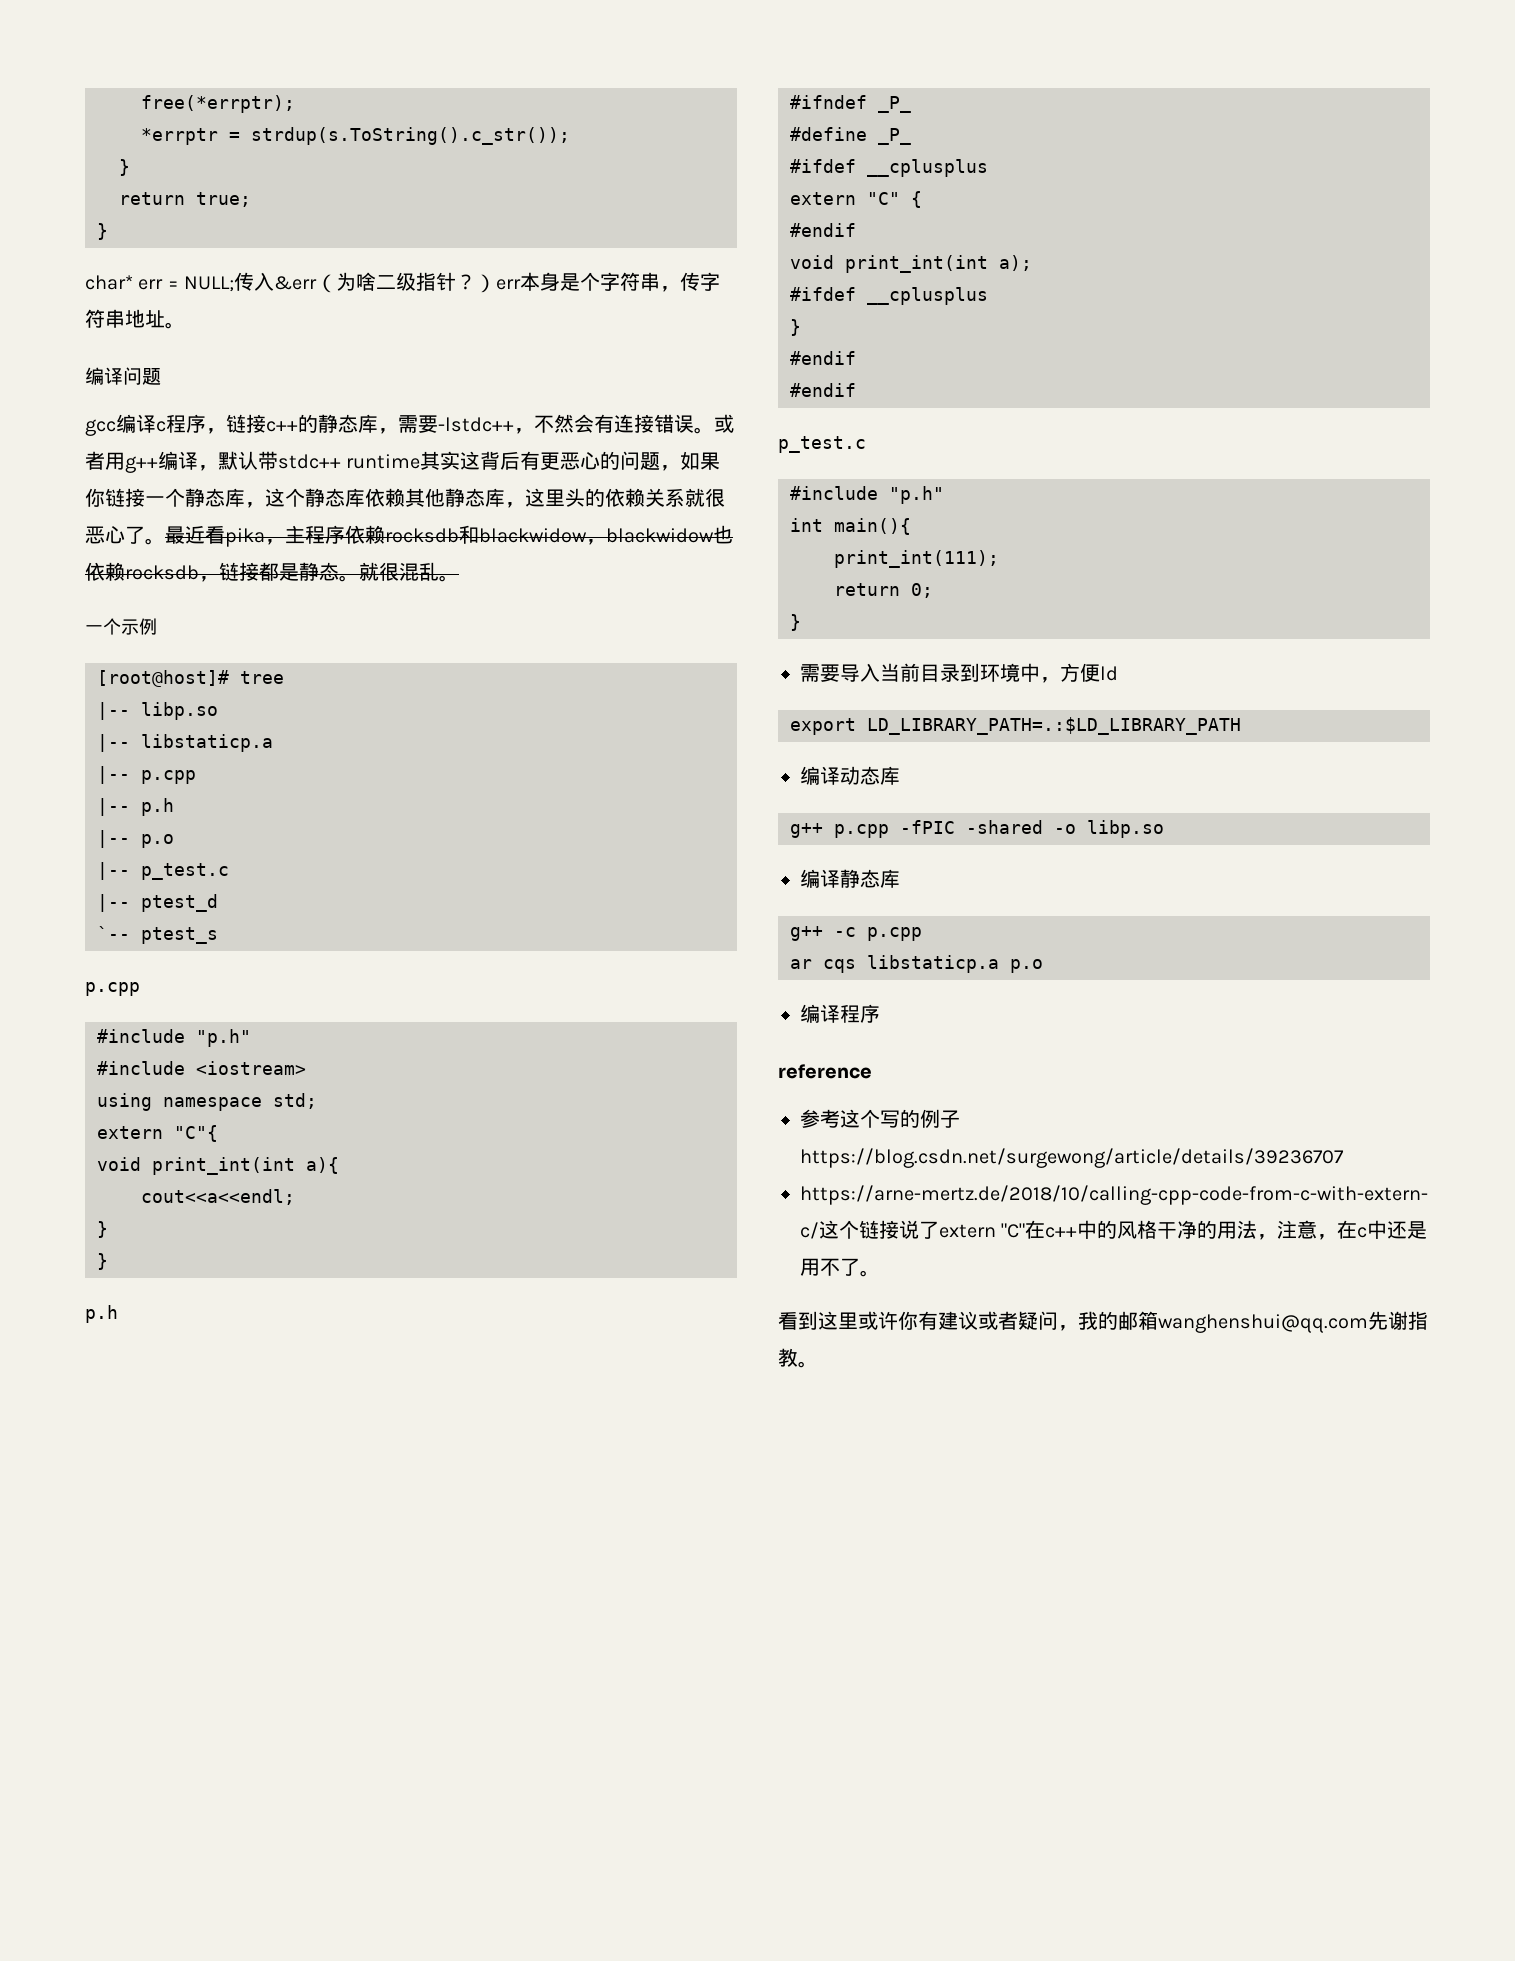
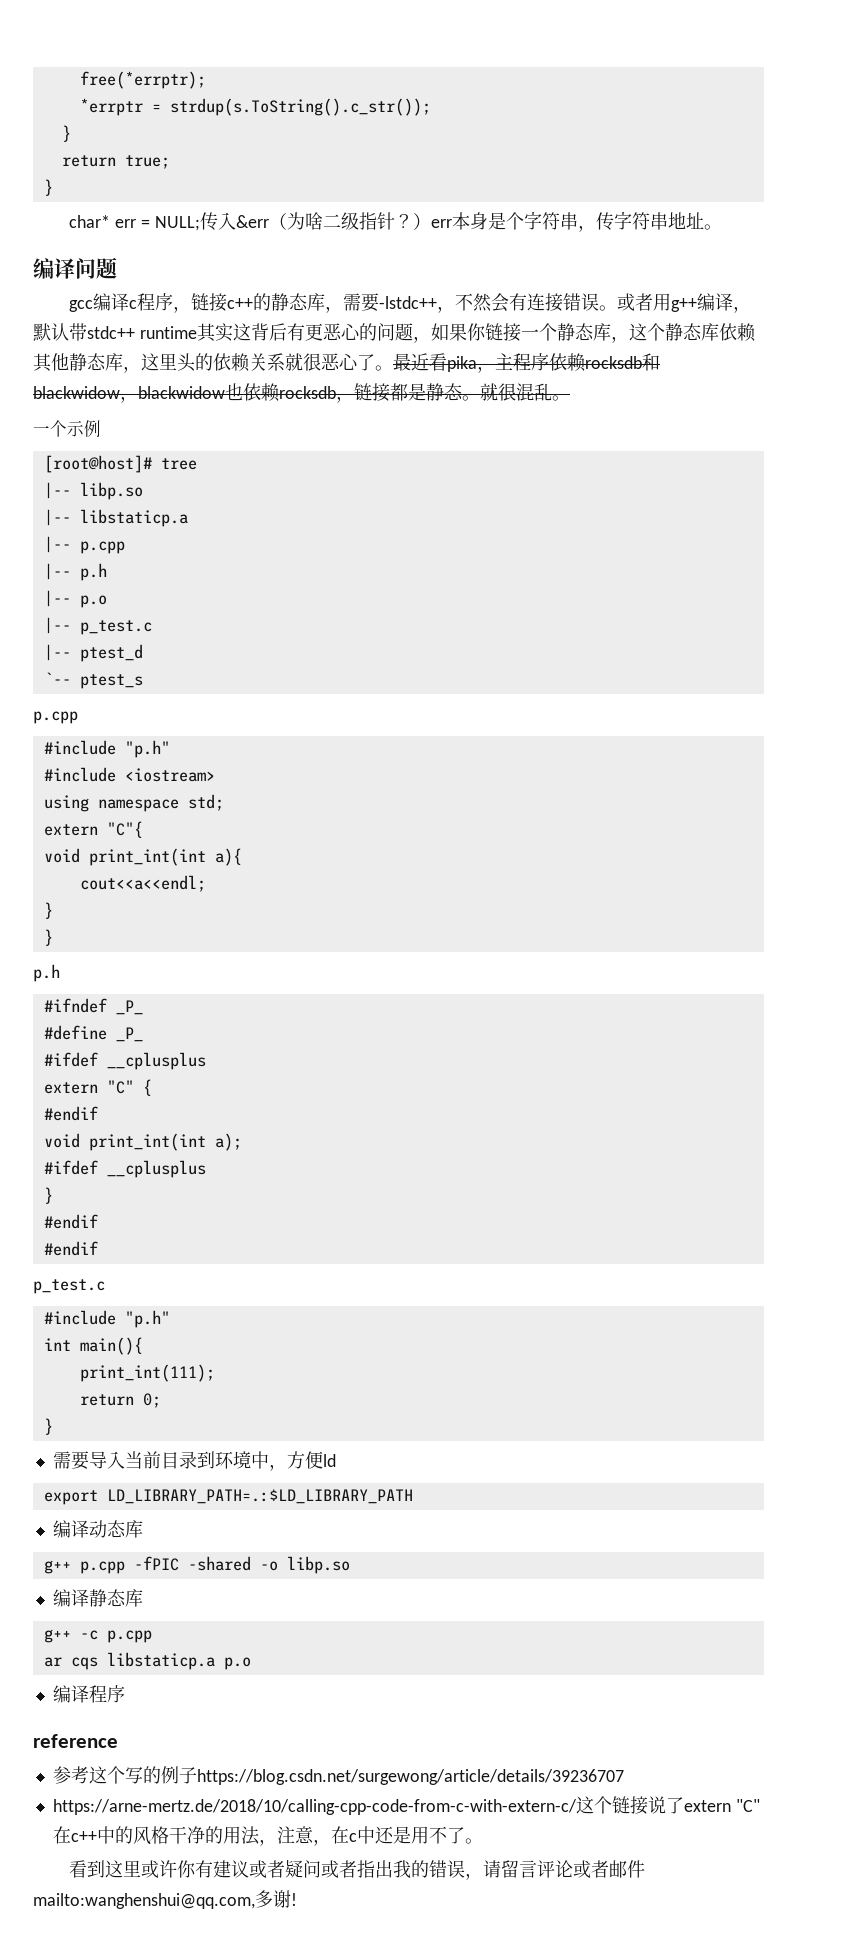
- 看到这里或许你有建议或者疑问，我的邮箱wanghenshui@qq.com先谢指教。
+ 看到这里或许你有建议或者疑问或者指出我的错误，请留言评论或者邮件mailto:wanghenshui@qq.com,多谢!

